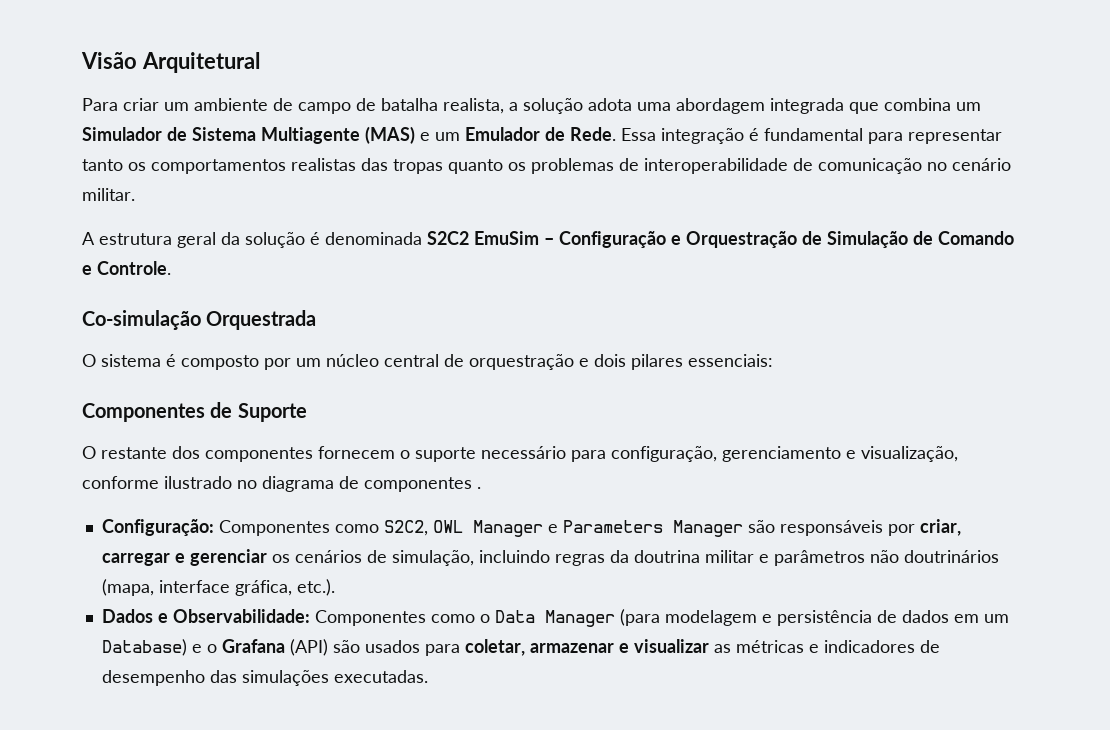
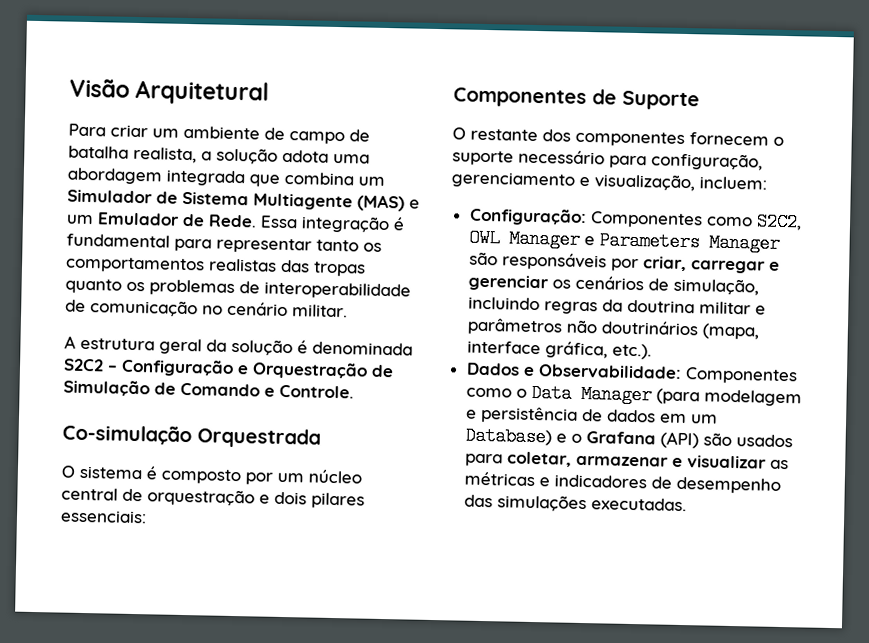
- A estrutura geral da solução é denominada S2C2 EmuSim – Configuração e Orquestração de Simulação de Comando e Controle.
+ A estrutura geral da solução é denominada S2C2 – Configuração e Orquestração de Simulação de Comando e Controle.
- O restante dos componentes fornecem o suporte necessário para configuração, gerenciamento e visualização, conforme ilustrado no diagrama de componentes .
+ O restante dos componentes fornecem o suporte necessário para configuração, gerenciamento e visualização, incluem:

